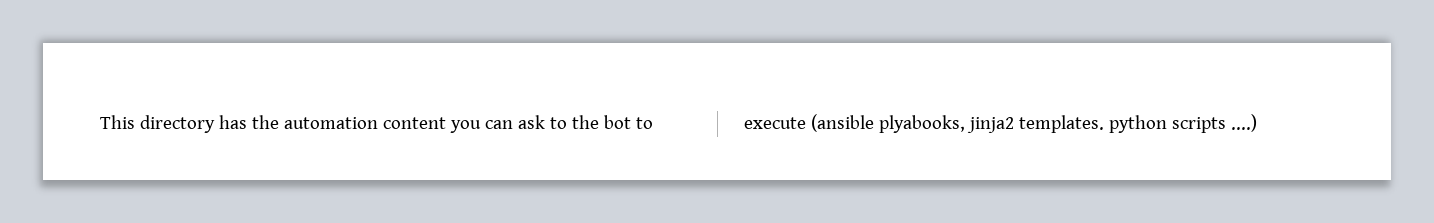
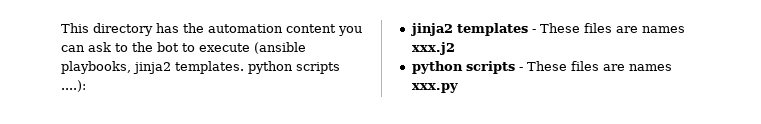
- This directory has the automation content you can ask to the bot to execute (ansible plyabooks, jinja2 templates. python scripts ....)
+ This directory has the automation content you can ask to the bot to execute (ansible playbooks, jinja2 templates. python scripts ....):
+ jinja2 templates - These files are names xxx.j2
+ python scripts - These files are names xxx.py

